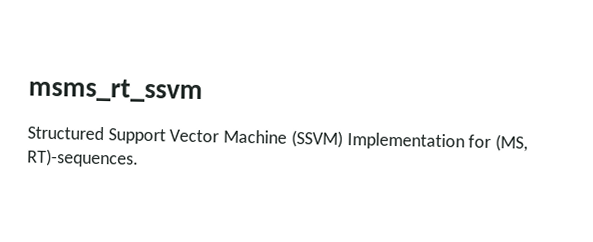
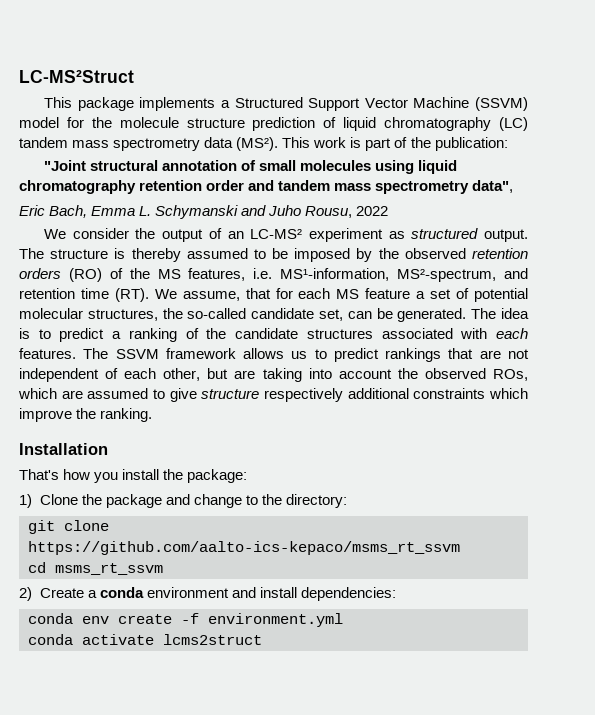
- msms_rt_ssvm
- Structured Support Vector Machine (SSVM) Implementation for (MS, RT)-sequences.
+ LC-MS²Struct
+ This package implements a Structured Support Vector Machine (SSVM) model for the molecule structure prediction of liquid chromatography (LC) tandem mass spectrometry data (MS²). This work is part of the publication:
+ "Joint structural annotation of small molecules using liquid chromatography retention order and tandem mass spectrometry data",
+ Eric Bach, Emma L. Schymanski and Juho Rousu, 2022
+ We consider the output of an LC-MS² experiment as structured output. The structure is thereby assumed to be imposed by the observed retention orders (RO) of the MS features, i.e. MS¹-information, MS²-spectrum, and retention time (RT). We assume, that for each MS feature a set of potential molecular structures, the so-called candidate set, can be generated. The idea is to predict a ranking of the candidate structures associated with each features. The SSVM framework allows us to predict rankings that are not independent of each other, but are taking into account the observed ROs, which are assumed to give structure respectively additional constraints which improve the ranking.
+ Installation
+ That's how you install the package:
+ 1) Clone the package and change to the directory:
+ git clone https://github.com/aalto-ics-kepaco/msms_rt_ssvm
+ cd msms_rt_ssvm
+ 2) Create a conda environment and install dependencies:
+ conda env create -f environment.yml
+ conda activate lcms2struct

